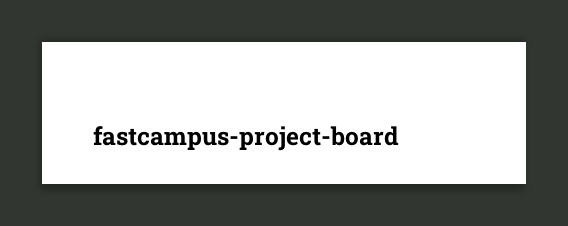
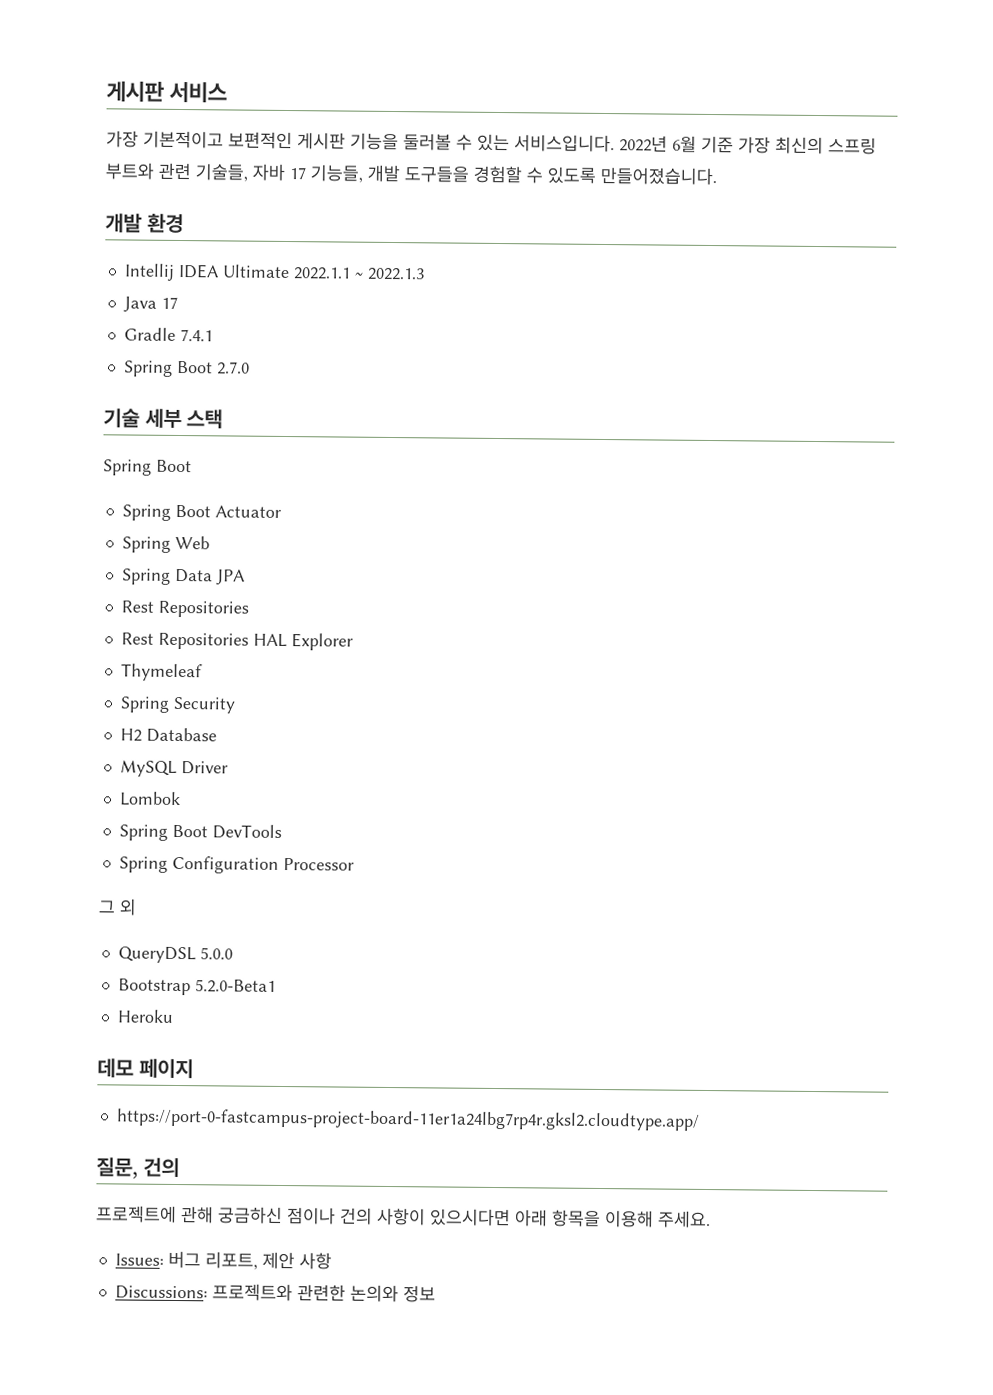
- fastcampus-project-board
+ 게시판 서비스
+ 가장 기본적이고 보편적인 게시판 기능을 둘러볼 수 있는 서비스입니다. 2022년 6월 기준 가장 최신의 스프링 부트와 관련 기술들, 자바 17 기능들, 개발 도구들을 경험할 수 있도록 만들어졌습니다.
+ 개발 환경
+ Intellij IDEA Ultimate 2022.1.1 ~ 2022.1.3
+ Java 17
+ Gradle 7.4.1
+ Spring Boot 2.7.0
+ 기술 세부 스택
+ Spring Boot
+ Spring Boot Actuator
+ Spring Web
+ Spring Data JPA
+ Rest Repositories
+ Rest Repositories HAL Explorer
+ Thymeleaf
+ Spring Security
+ H2 Database
+ MySQL Driver
+ Lombok
+ Spring Boot DevTools
+ Spring Configuration Processor
+ 그 외
+ QueryDSL 5.0.0
+ Bootstrap 5.2.0-Beta1
+ Heroku
+ 데모 페이지
+ https://port-0-fastcampus-project-board-11er1a24lbg7rp4r.gksl2.cloudtype.app/
+ 질문, 건의
+ 프로젝트에 관해 궁금하신 점이나 건의 사항이 있으시다면 아래 항목을 이용해 주세요.
+ Issues: 버그 리포트, 제안 사항
+ Discussions: 프로젝트와 관련한 논의와 정보

